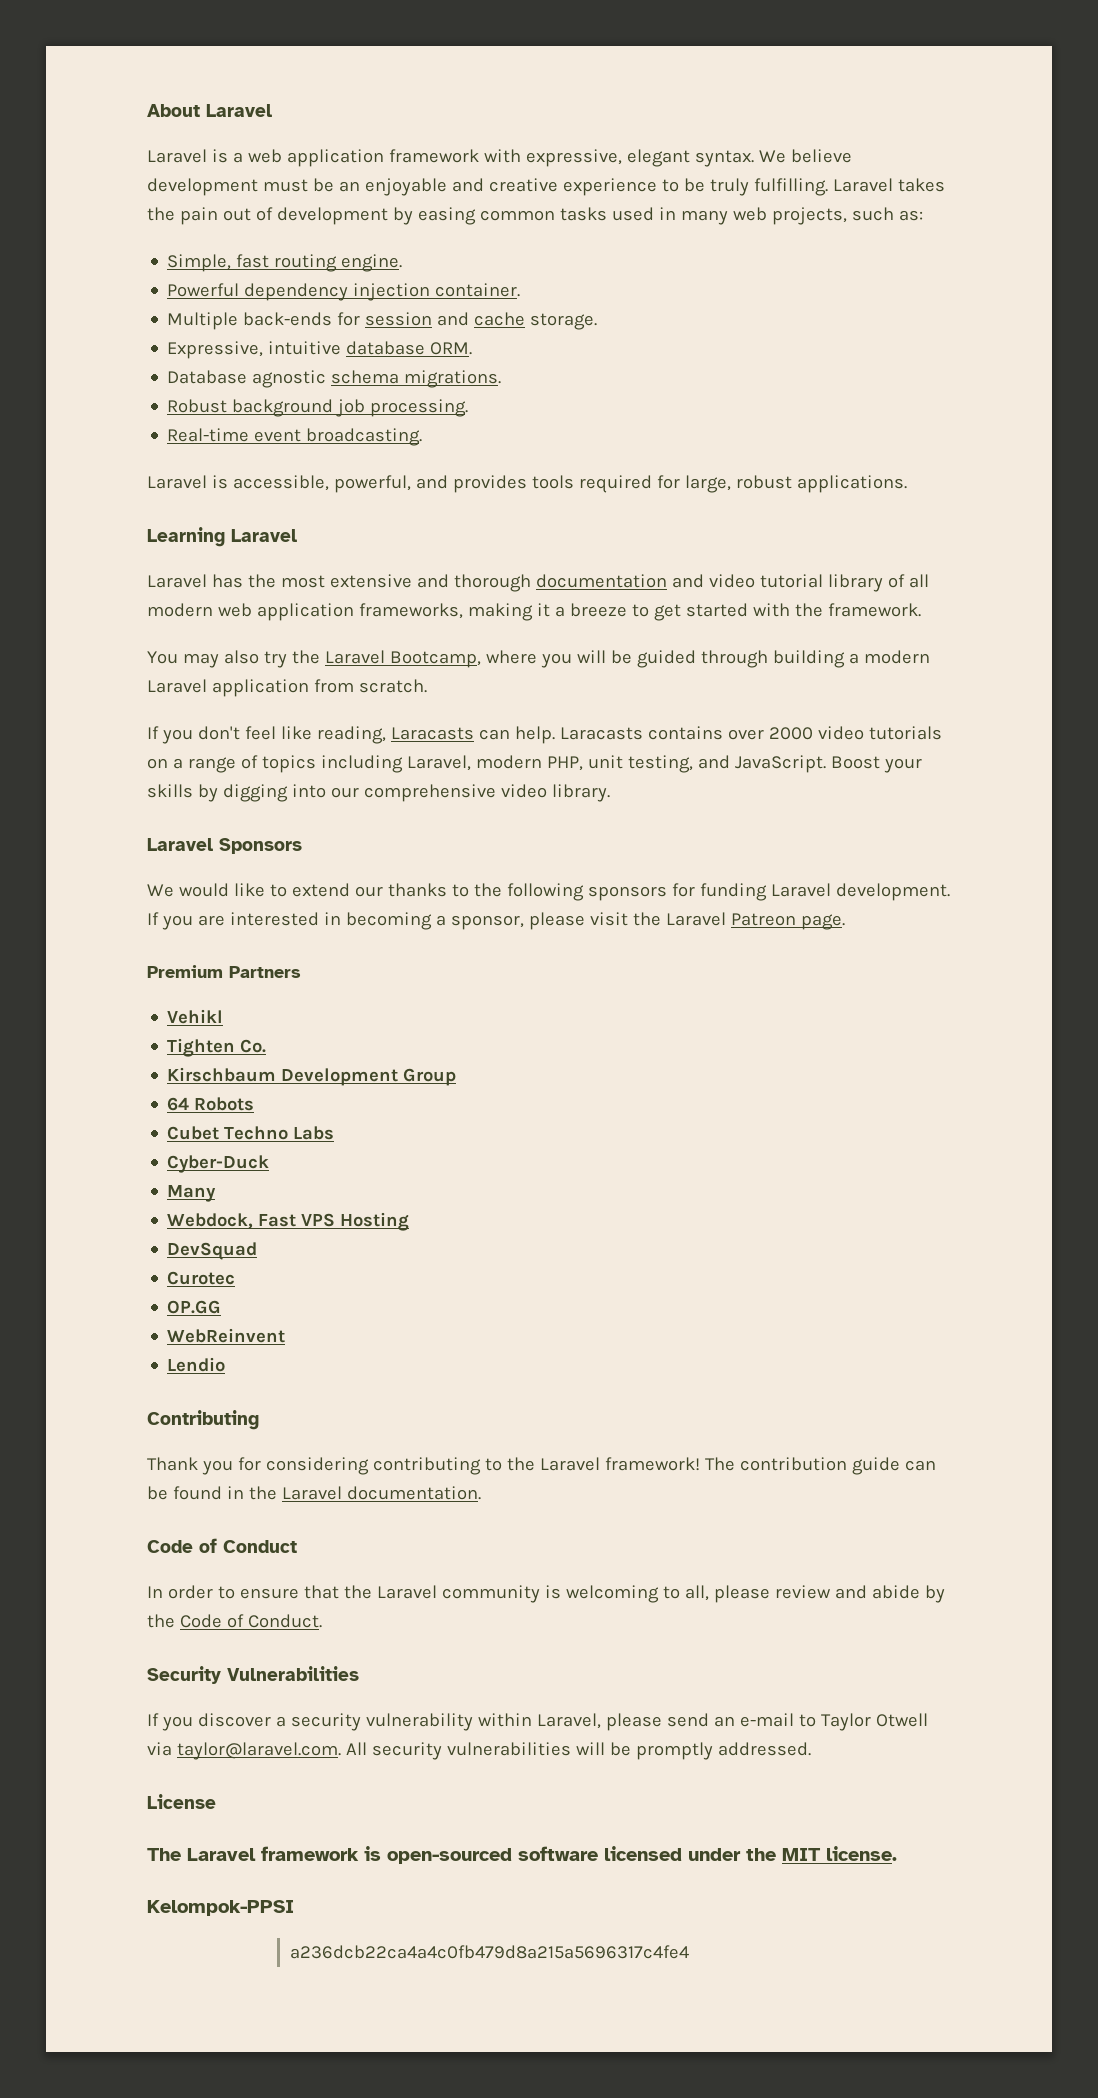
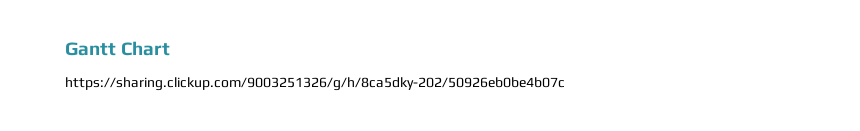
- About Laravel
- Laravel is a web application framework with expressive, elegant syntax. We believe development must be an enjoyable and creative experience to be truly fulfilling. Laravel takes the pain out of development by easing common tasks used in many web projects, such as:
- Simple, fast routing engine.
- Powerful dependency injection container.
- Multiple back-ends for session and cache storage.
- Expressive, intuitive database ORM.
- Database agnostic schema migrations.
- Robust background job processing.
- Real-time event broadcasting.
- Laravel is accessible, powerful, and provides tools required for large, robust applications.
- Learning Laravel
- Laravel has the most extensive and thorough documentation and video tutorial library of all modern web application frameworks, making it a breeze to get started with the framework.
- You may also try the Laravel Bootcamp, where you will be guided through building a modern Laravel application from scratch.
- If you don't feel like reading, Laracasts can help. Laracasts contains over 2000 video tutorials on a range of topics including Laravel, modern PHP, unit testing, and JavaScript. Boost your skills by digging into our comprehensive video library.
- Laravel Sponsors
- We would like to extend our thanks to the following sponsors for funding Laravel development. If you are interested in becoming a sponsor, please visit the Laravel Patreon page.
- Premium Partners
- Vehikl
- Tighten Co.
- Kirschbaum Development Group
- 64 Robots
- Cubet Techno Labs
- Cyber-Duck
- Many
- Webdock, Fast VPS Hosting
- DevSquad
- Curotec
- OP.GG
- WebReinvent
- Lendio
- Contributing
- Thank you for considering contributing to the Laravel framework! The contribution guide can be found in the Laravel documentation.
- Code of Conduct
- In order to ensure that the Laravel community is welcoming to all, please review and abide by the Code of Conduct.
- Security Vulnerabilities
- If you discover a security vulnerability within Laravel, please send an e-mail to Taylor Otwell via taylor@laravel.com. All security vulnerabilities will be promptly addressed.
- License
- The Laravel framework is open-sourced software licensed under the MIT license.
- Kelompok-PPSI
- a236dcb22ca4a4c0fb479d8a215a5696317c4fe4
+ Gantt Chart
+ https://sharing.clickup.com/9003251326/g/h/8ca5dky-202/50926eb0be4b07c

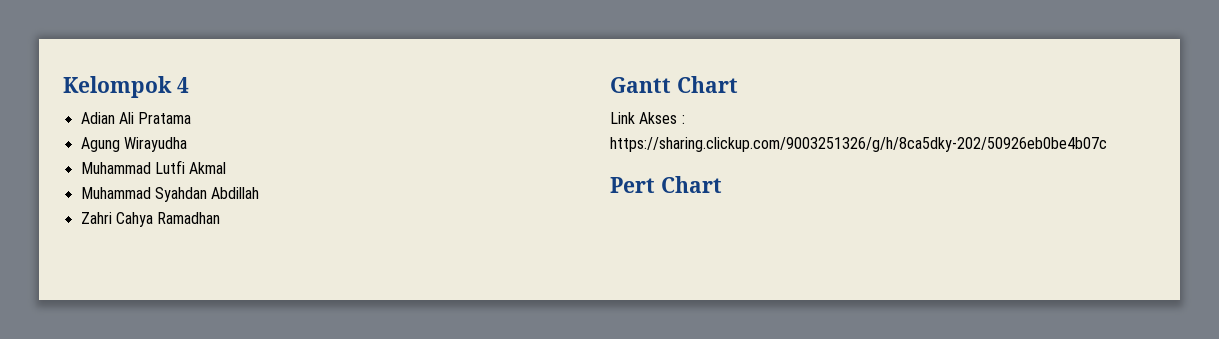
+ Kelompok 4
+ Adian Ali Pratama
+ Agung Wirayudha
+ Muhammad Lutfi Akmal
+ Muhammad Syahdan Abdillah
+ Zahri Cahya Ramadhan
- https://sharing.clickup.com/9003251326/g/h/8ca5dky-202/50926eb0be4b07c
+ Link Akses : https://sharing.clickup.com/9003251326/g/h/8ca5dky-202/50926eb0be4b07c
+ Pert Chart

